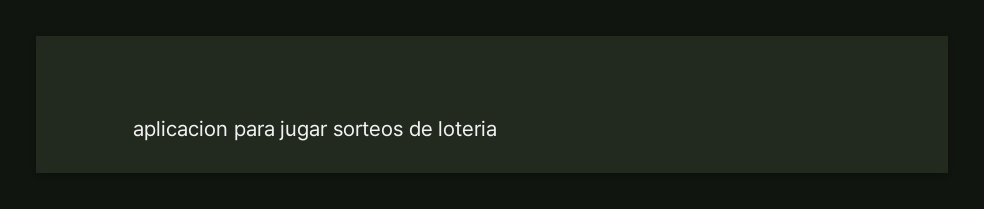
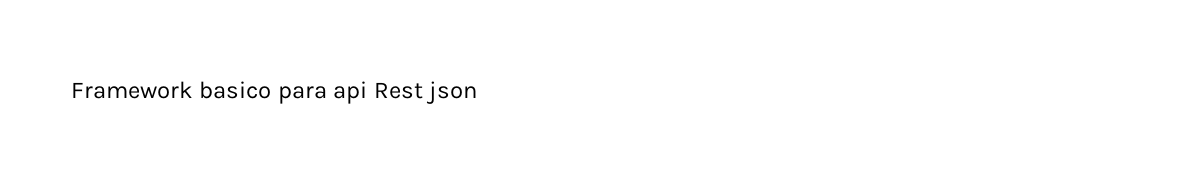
- aplicacion para jugar sorteos de loteria
+ Framework basico para api Rest json

